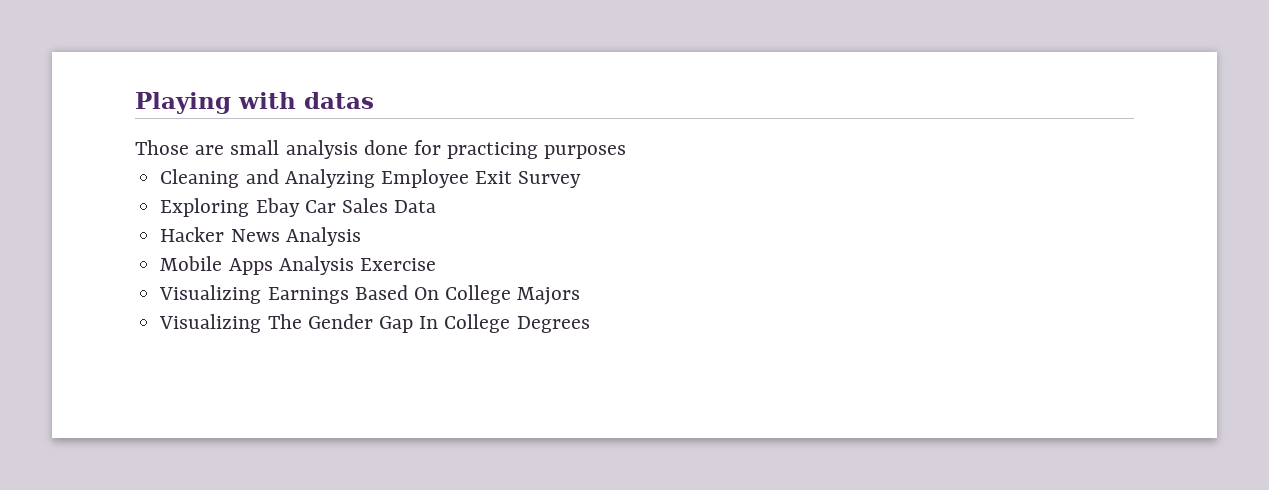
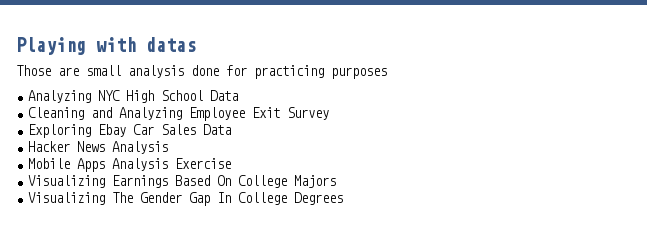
+ Analyzing NYC High School Data

